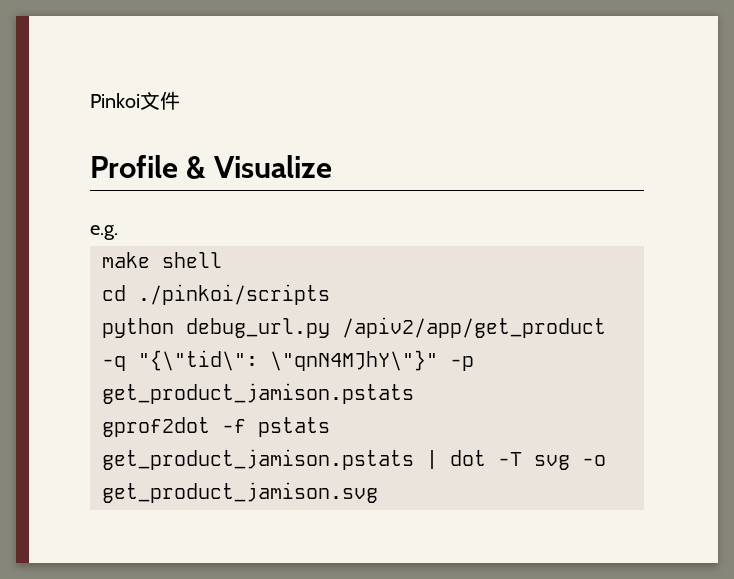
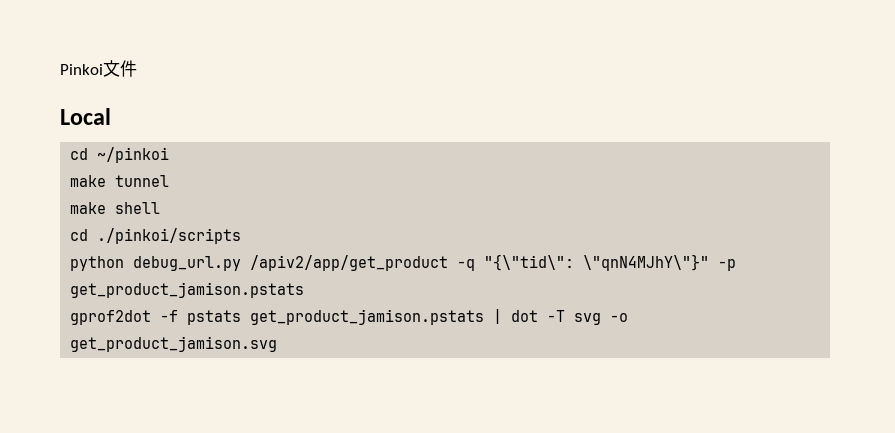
- Profile & Visualize
- e.g.
+ Local
+ cd ~/pinkoi
+ make tunnel

